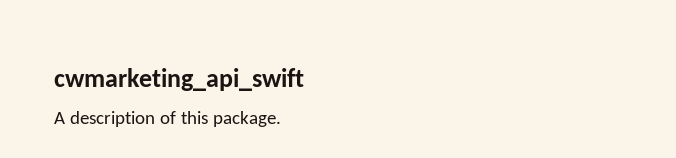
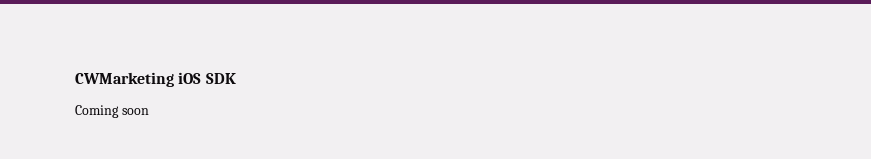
- cwmarketing_api_swift
- A description of this package.
+ CWMarketing iOS SDK
+ Coming soon

